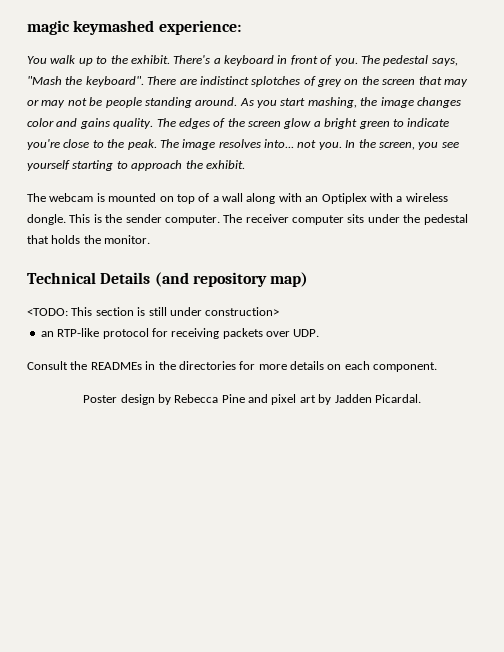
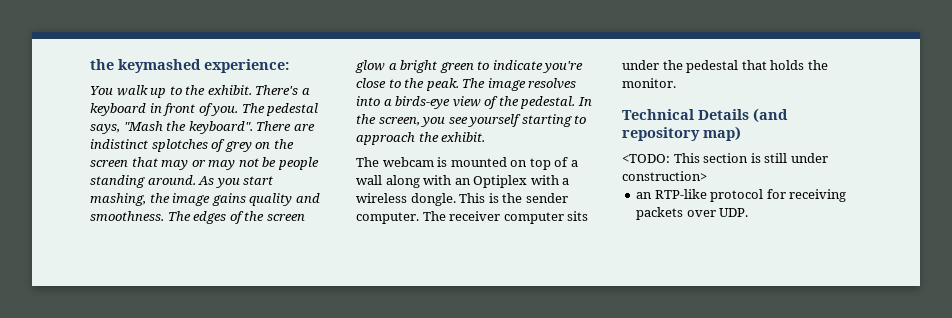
- magic keymashed experience:
+ the keymashed experience:
- As you start mashing, the image changes color and gains quality.
+ As you start mashing, the image gains quality and smoothness.
- The image resolves into... not you.
+ The image resolves into a birds-eye view of the pedestal.
- Consult the READMEs in the directories for more details on each component.
- Poster design by Rebecca Pine and pixel art by Jadden Picardal.

